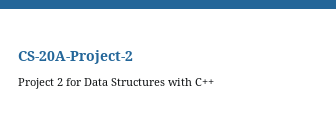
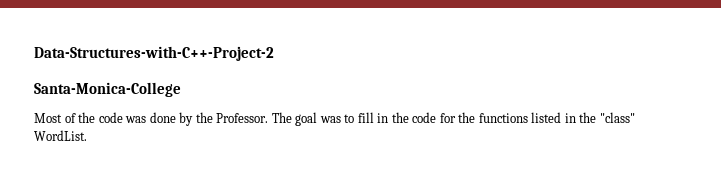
- CS-20A-Project-2
- Project 2 for Data Structures with C++
+ Data-Structures-with-C++-Project-2
+ Santa-Monica-College
+ Most of the code was done by the Professor. The goal was to fill in the code for the functions listed in the "class" WordList.

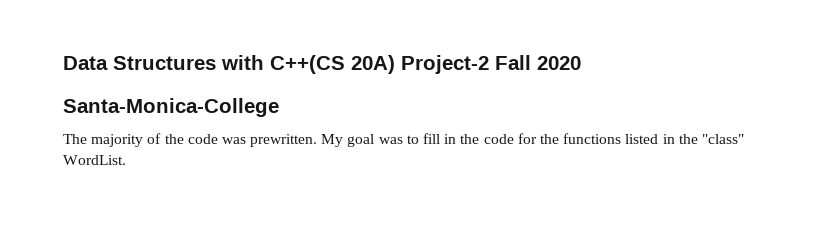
- Data-Structures-with-C++-Project-2
+ Data Structures with C++(CS 20A) Project-2 Fall 2020
- Most of the code was done by the Professor. The goal was to fill in the code for the functions listed in the "class" WordList.
+ The majority of the code was prewritten. My goal was to fill in the code for the functions listed in the "class" WordList.

